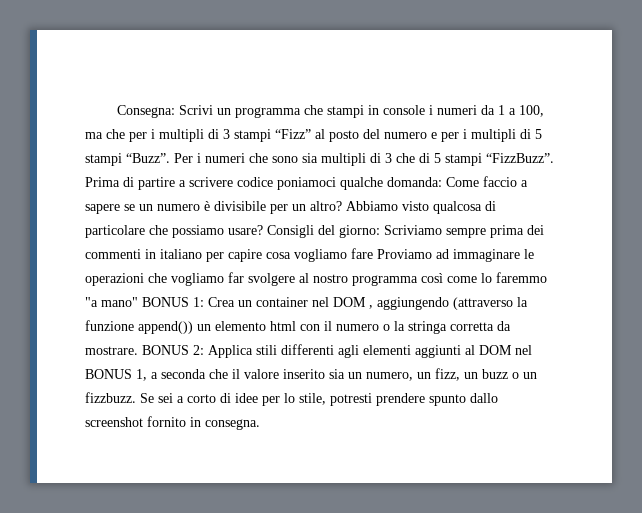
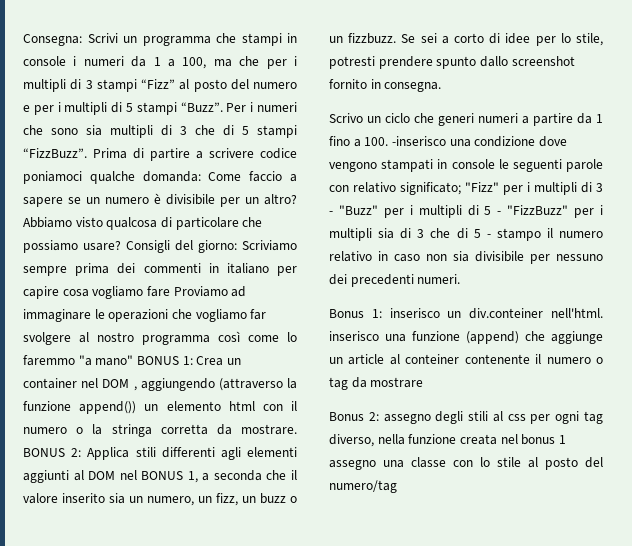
+ Scrivo un ciclo che generi numeri a partire da 1 fino a 100. -inserisco una condizione dove vengono stampati in console le seguenti parole con relativo significato; "Fizz" per i multipli di 3 - "Buzz" per i multipli di 5 - "FizzBuzz" per i multipli sia di 3 che di 5 - stampo il numero relativo in caso non sia divisibile per nessuno dei precedenti numeri.
+ Bonus 1: inserisco un div.conteiner nell'html. inserisco una funzione (append) che aggiunge un article al conteiner contenente il numero o tag da mostrare
+ Bonus 2: assegno degli stili al css per ogni tag diverso, nella funzione creata nel bonus 1 assegno una classe con lo stile al posto del numero/tag

